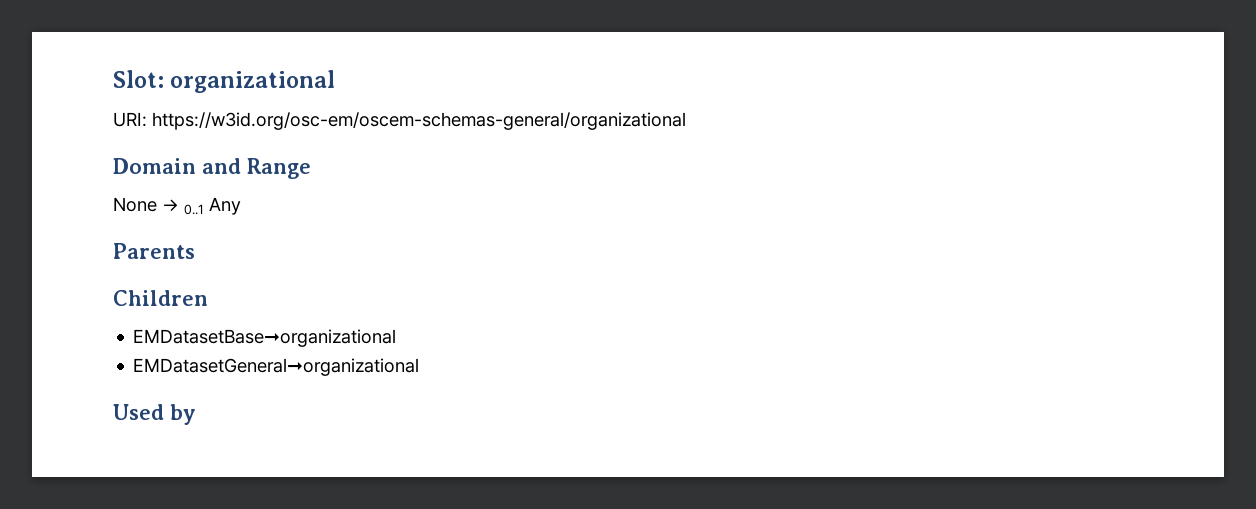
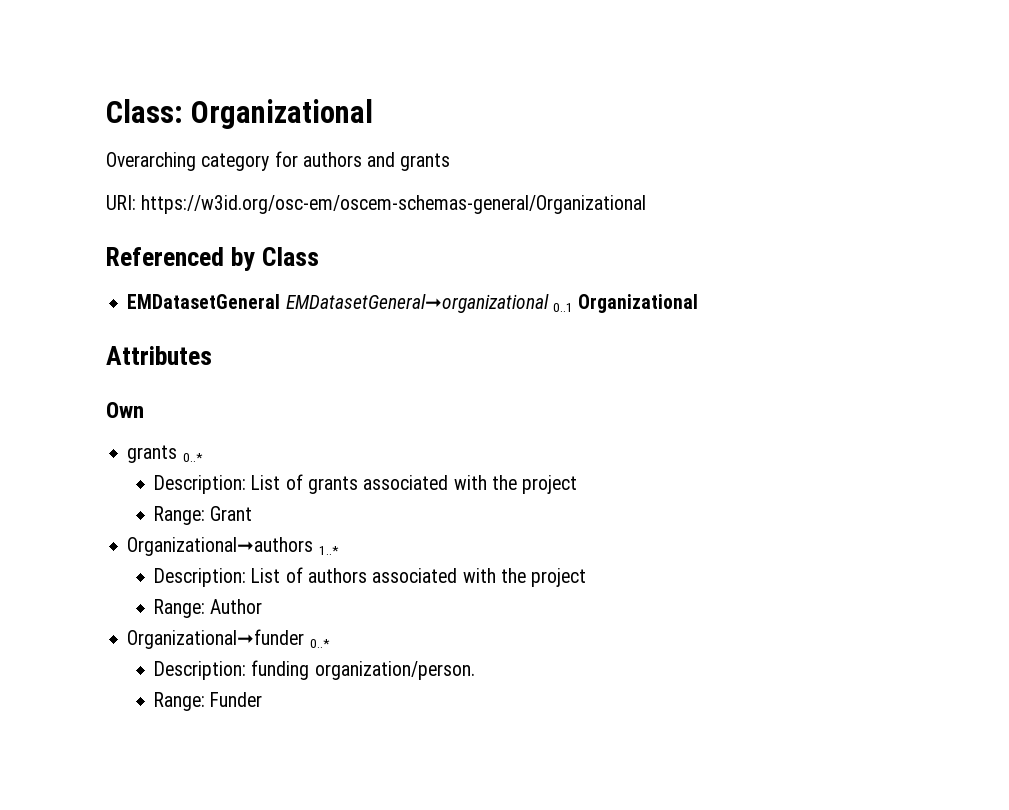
- Slot: organizational
- URI: https://w3id.org/osc-em/oscem-schemas-general/organizational
- Domain and Range
- None → 0..1 Any
- Parents
- Children
- EMDatasetBase➞organizational
- EMDatasetGeneral➞organizational
- Used by
+ Class: Organizational
+ Overarching category for authors and grants
+ URI: https://w3id.org/osc-em/oscem-schemas-general/Organizational
+ Referenced by Class
+ EMDatasetGeneral EMDatasetGeneral➞organizational 0..1 Organizational
+ Attributes
+ Own
+ grants 0..*
+ Description: List of grants associated with the project
+ Range: Grant
+ Organizational➞authors 1..*
+ Description: List of authors associated with the project
+ Range: Author
+ Organizational➞funder 0..*
+ Description: funding organization/person.
+ Range: Funder

